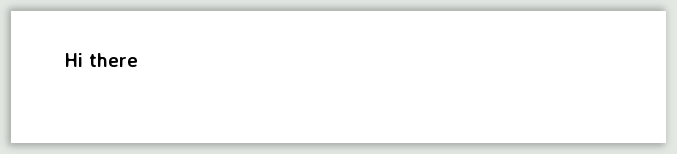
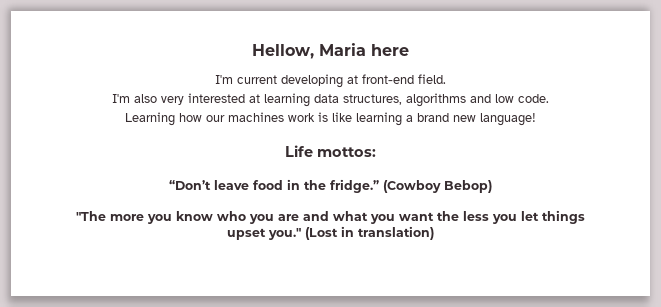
- Hi there
+ Hellow, Maria here
+ I'm current developing at front-end field.
+ I'm also very interested at learning data structures, algorithms and low code.
+ Learning how our machines work is like learning a brand new language!
+ Life mottos:
+ “Don’t leave food in the fridge.” (Cowboy Bebop)
+ "The more you know who you are and what you want the less you let things upset you." (Lost in translation)

